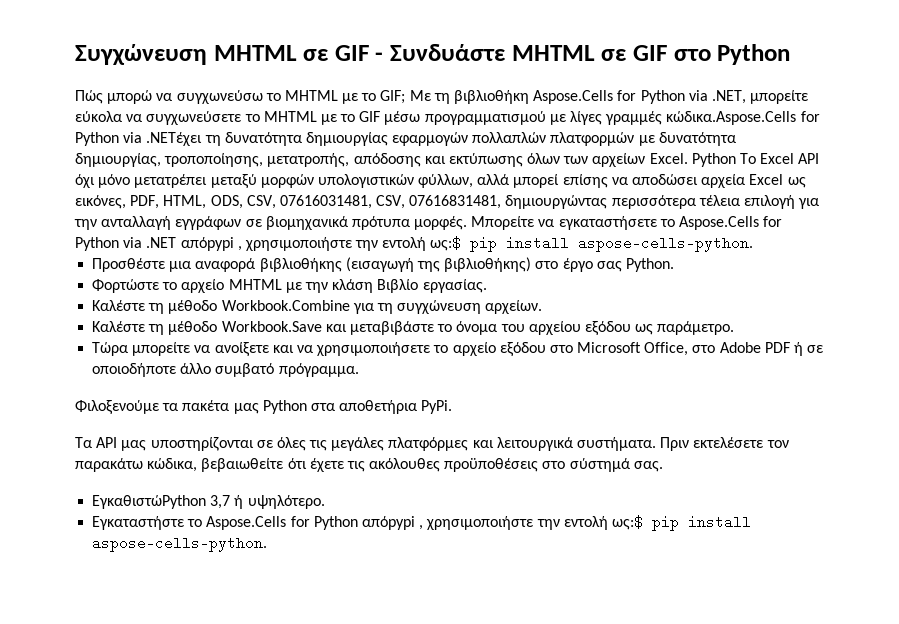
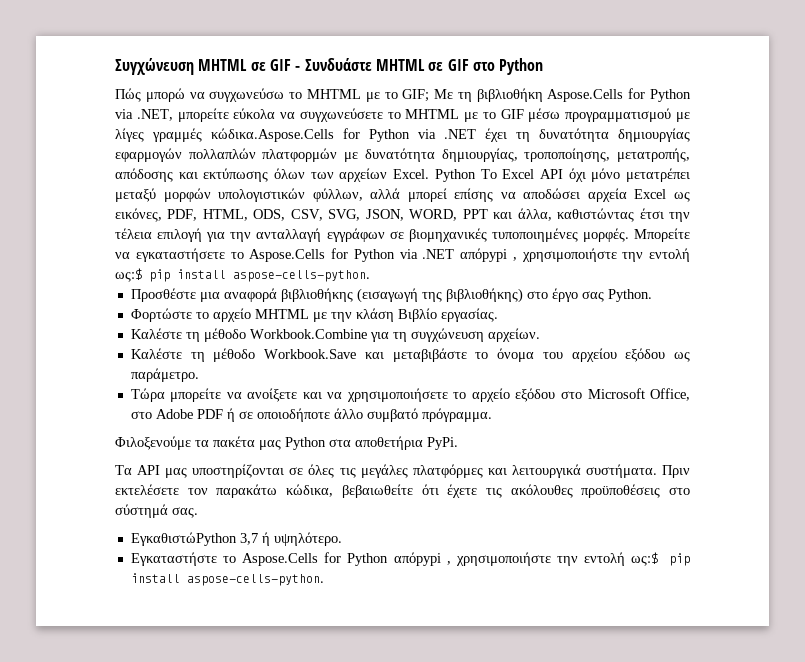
- Πώς μπορώ να συγχωνεύσω το MHTML με το GIF; Με τη βιβλιοθήκη Aspose.Cells for Python via .NET, μπορείτε εύκολα να συγχωνεύσετε το MHTML με το GIF μέσω προγραμματισμού με λίγες γραμμές κώδικα.Aspose.Cells for Python via .NETέχει τη δυνατότητα δημιουργίας εφαρμογών πολλαπλών πλατφορμών με δυνατότητα δημιουργίας, τροποποίησης, μετατροπής, απόδοσης και εκτύπωσης όλων των αρχείων Excel.
+ Πώς μπορώ να συγχωνεύσω το MHTML με το GIF; Με τη βιβλιοθήκη Aspose.Cells for Python via .NET, μπορείτε εύκολα να συγχωνεύσετε το MHTML με το GIF μέσω προγραμματισμού με λίγες γραμμές κώδικα.Aspose.Cells for Python via .NET έχει τη δυνατότητα δημιουργίας εφαρμογών πολλαπλών πλατφορμών με δυνατότητα δημιουργίας, τροποποίησης, μετατροπής, απόδοσης και εκτύπωσης όλων των αρχείων Excel.
- Python Το Excel API όχι μόνο μετατρέπει μεταξύ μορφών υπολογιστικών φύλλων, αλλά μπορεί επίσης να αποδώσει αρχεία Excel ως εικόνες, PDF, HTML, ODS, CSV, 07616031481, CSV, 07616831481, δημιουργώντας περισσότερα τέλεια επιλογή για την ανταλλαγή εγγράφων σε βιομηχανικά πρότυπα μορφές.
+ Python Το Excel API όχι μόνο μετατρέπει μεταξύ μορφών υπολογιστικών φύλλων, αλλά μπορεί επίσης να αποδώσει αρχεία Excel ως εικόνες, PDF, HTML, ODS, CSV, SVG, JSON, WORD, PPT και άλλα, καθιστώντας έτσι την τέλεια επιλογή για την ανταλλαγή εγγράφων σε βιομηχανικές τυποποιημένες μορφές.

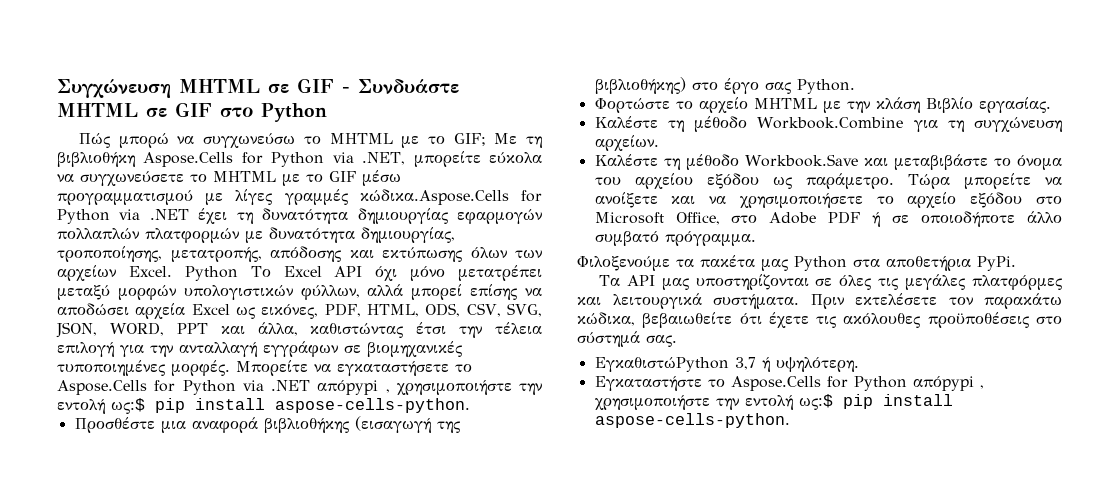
- Καλέστε τη μέθοδο Workbook.Save και μεταβιβάστε το όνομα του αρχείου εξόδου ως παράμετρο.
- Τώρα μπορείτε να ανοίξετε και να χρησιμοποιήσετε το αρχείο εξόδου στο Microsoft Office, στο Adobe PDF ή σε οποιοδήποτε άλλο συμβατό πρόγραμμα.
+ Καλέστε τη μέθοδο Workbook.Save και μεταβιβάστε το όνομα του αρχείου εξόδου ως παράμετρο. Τώρα μπορείτε να ανοίξετε και να χρησιμοποιήσετε το αρχείο εξόδου στο Microsoft Office, στο Adobe PDF ή σε οποιοδήποτε άλλο συμβατό πρόγραμμα.
- ΕγκαθιστώPython 3,7 ή υψηλότερο.
+ ΕγκαθιστώPython 3,7 ή υψηλότερη.

